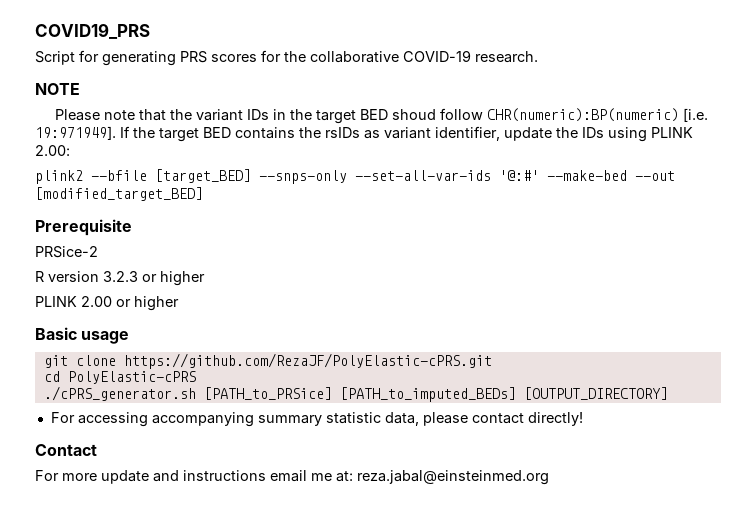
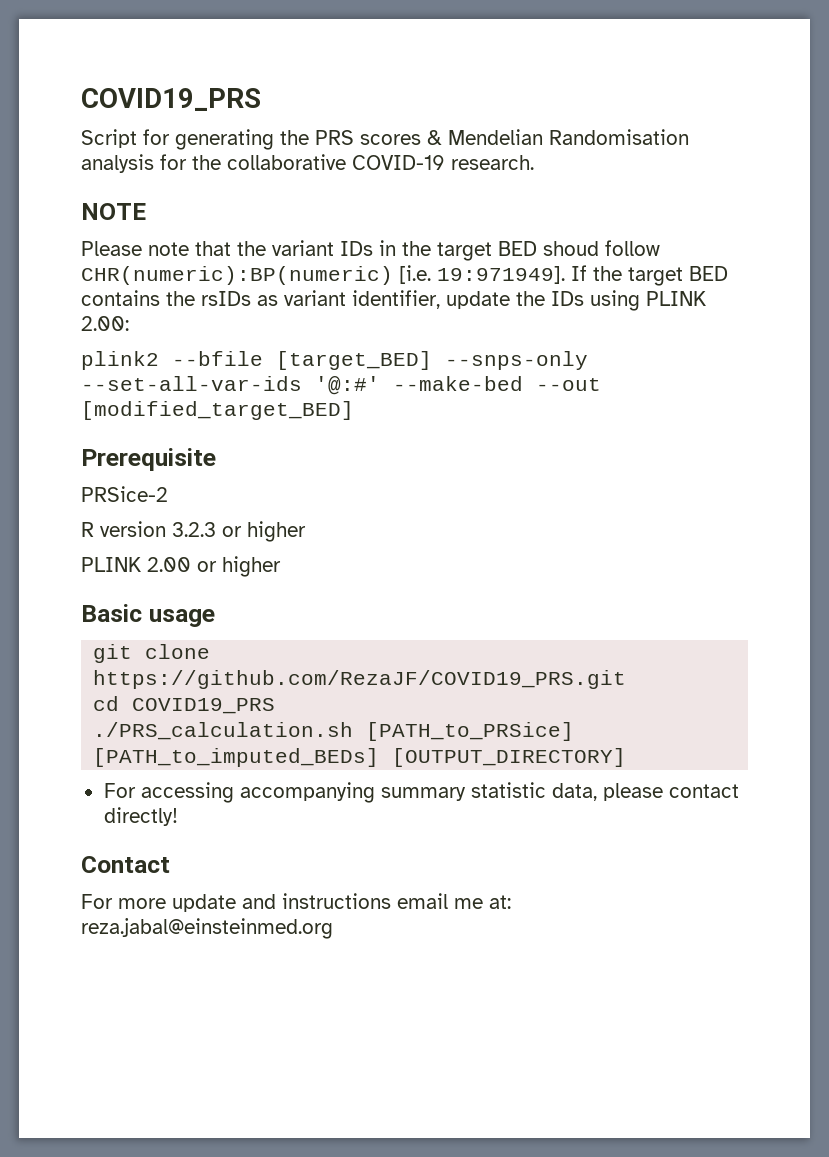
- Script for generating PRS scores for the collaborative COVID-19 research.
+ Script for generating the PRS scores & Mendelian Randomisation analysis for the collaborative COVID-19 research.
- git clone https://github.com/RezaJF/PolyElastic-cPRS.git
+ git clone https://github.com/RezaJF/COVID19_PRS.git
- cd PolyElastic-cPRS
- ./cPRS_generator.sh [PATH_to_PRSice] [PATH_to_imputed_BEDs] [OUTPUT_DIRECTORY]
+ cd COVID19_PRS
+ ./PRS_calculation.sh [PATH_to_PRSice] [PATH_to_imputed_BEDs] [OUTPUT_DIRECTORY]

